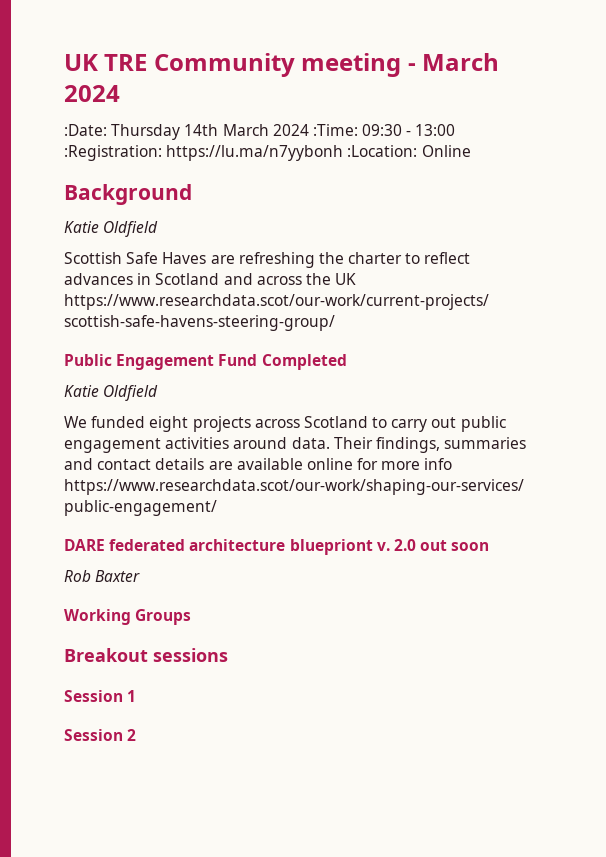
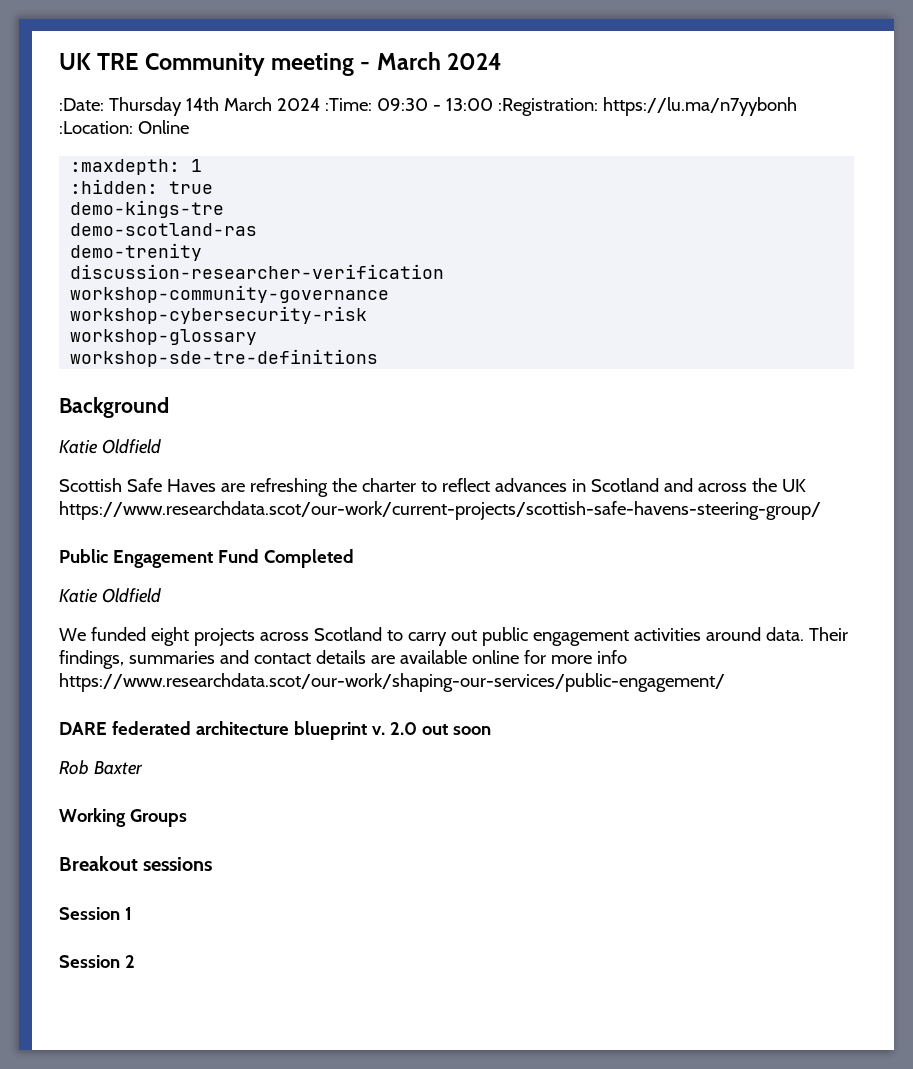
+ :maxdepth: 1
+ :hidden: true
+ demo-kings-tre
+ demo-scotland-ras
+ demo-trenity
+ discussion-researcher-verification
+ workshop-community-governance
+ workshop-cybersecurity-risk
+ workshop-glossary
+ workshop-sde-tre-definitions
- DARE federated architecture bluepriont v.
+ DARE federated architecture blueprint v.

